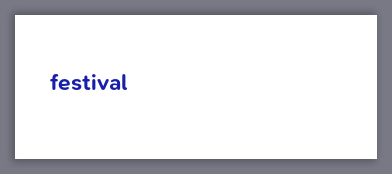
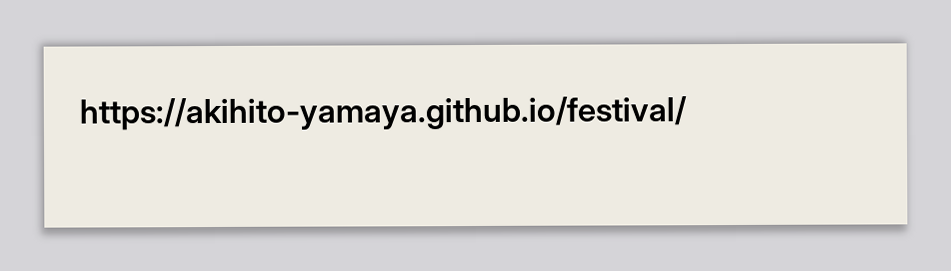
- festival
+ https://akihito-yamaya.github.io/festival/

